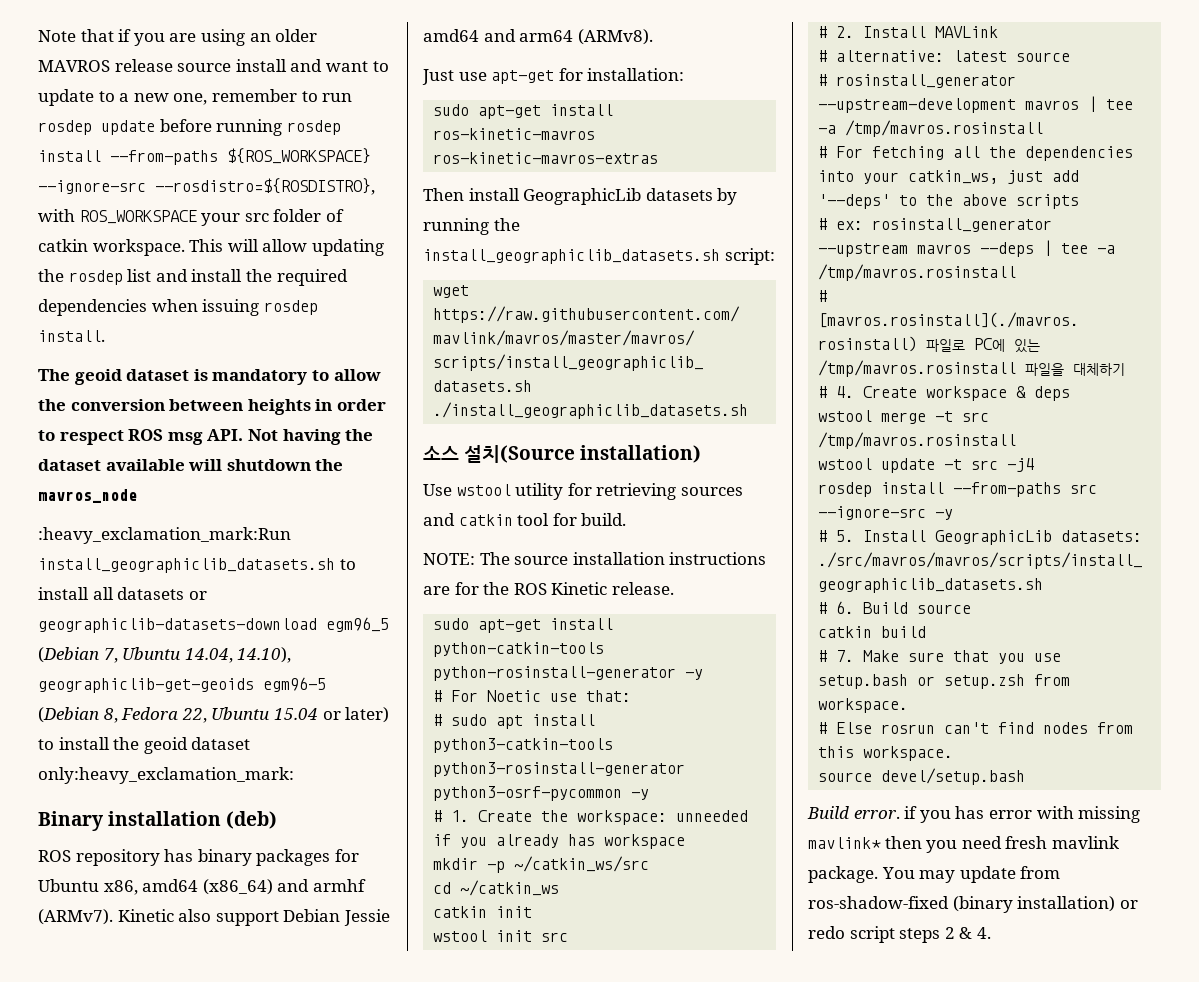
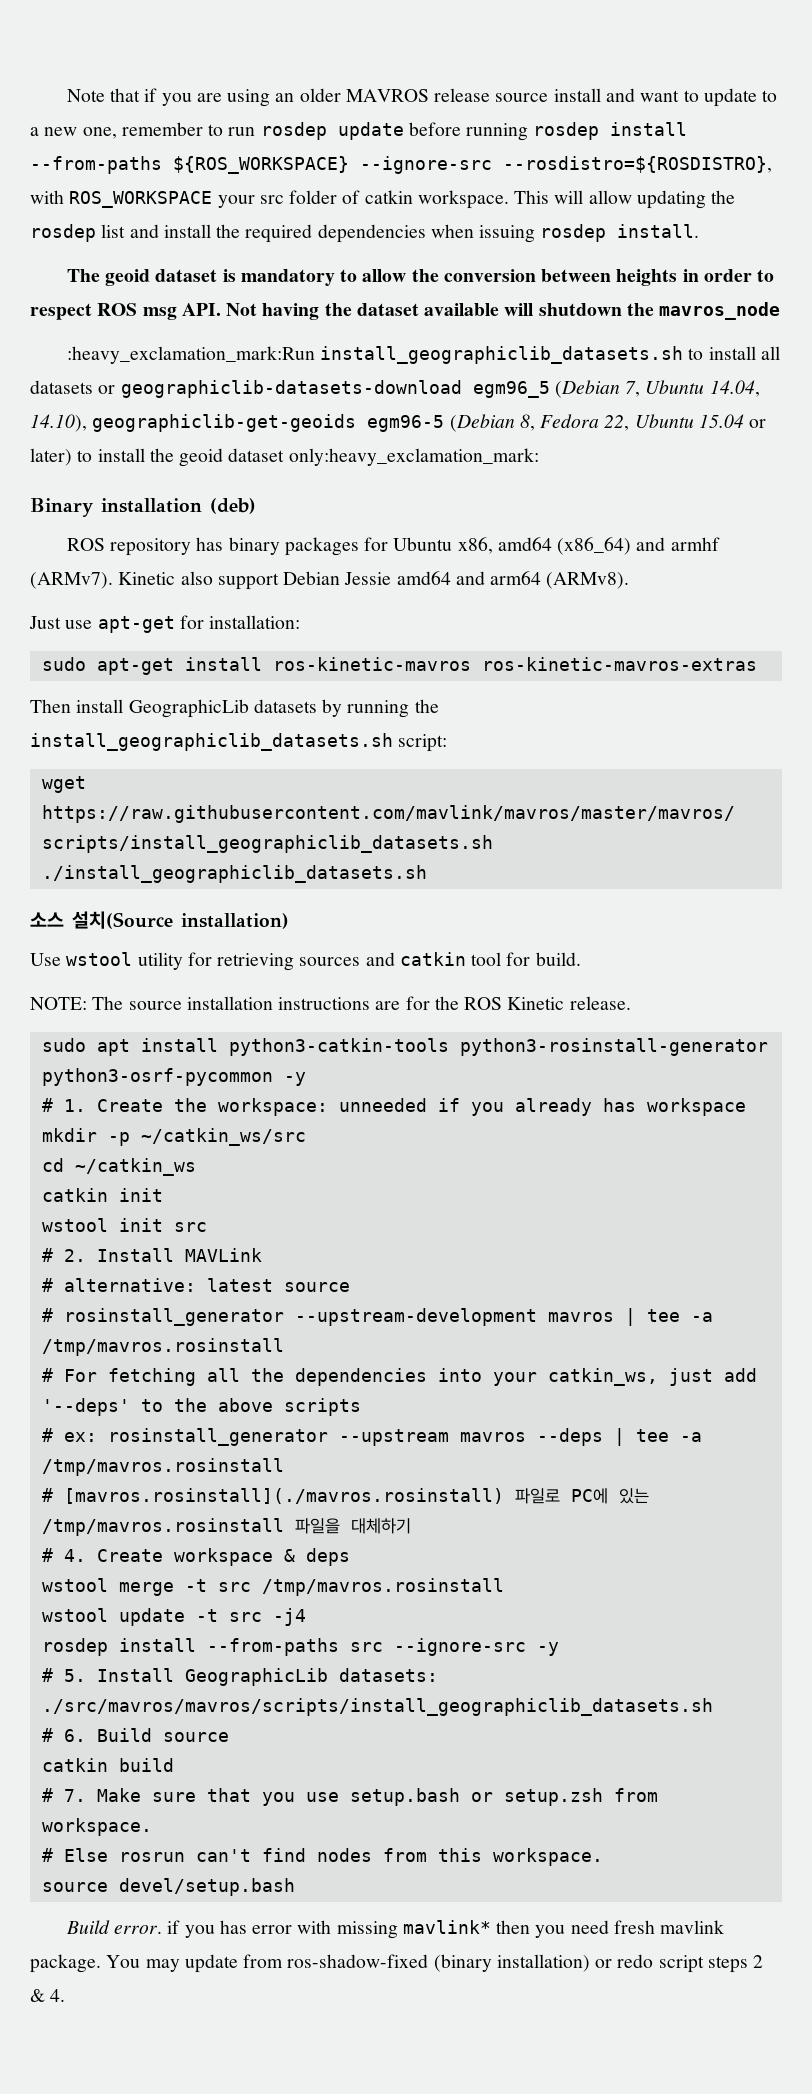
- sudo apt-get install python-catkin-tools python-rosinstall-generator -y
- # For Noetic use that:
- # sudo apt install python3-catkin-tools python3-rosinstall-generator python3-osrf-pycommon -y
+ sudo apt install python3-catkin-tools python3-rosinstall-generator python3-osrf-pycommon -y

